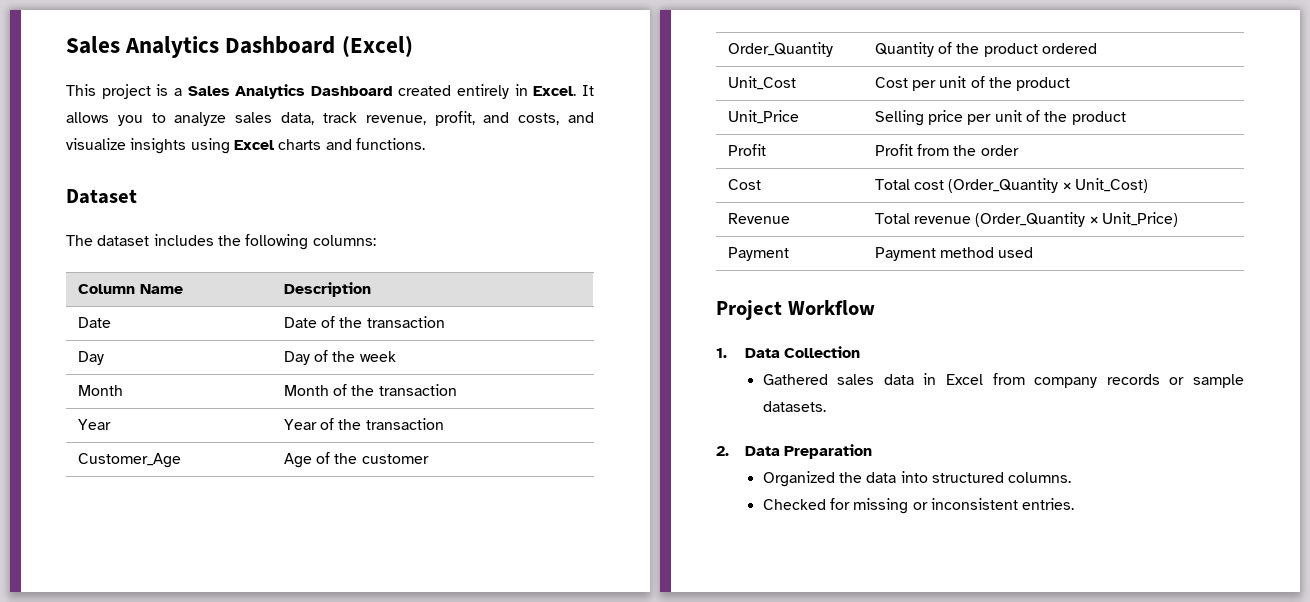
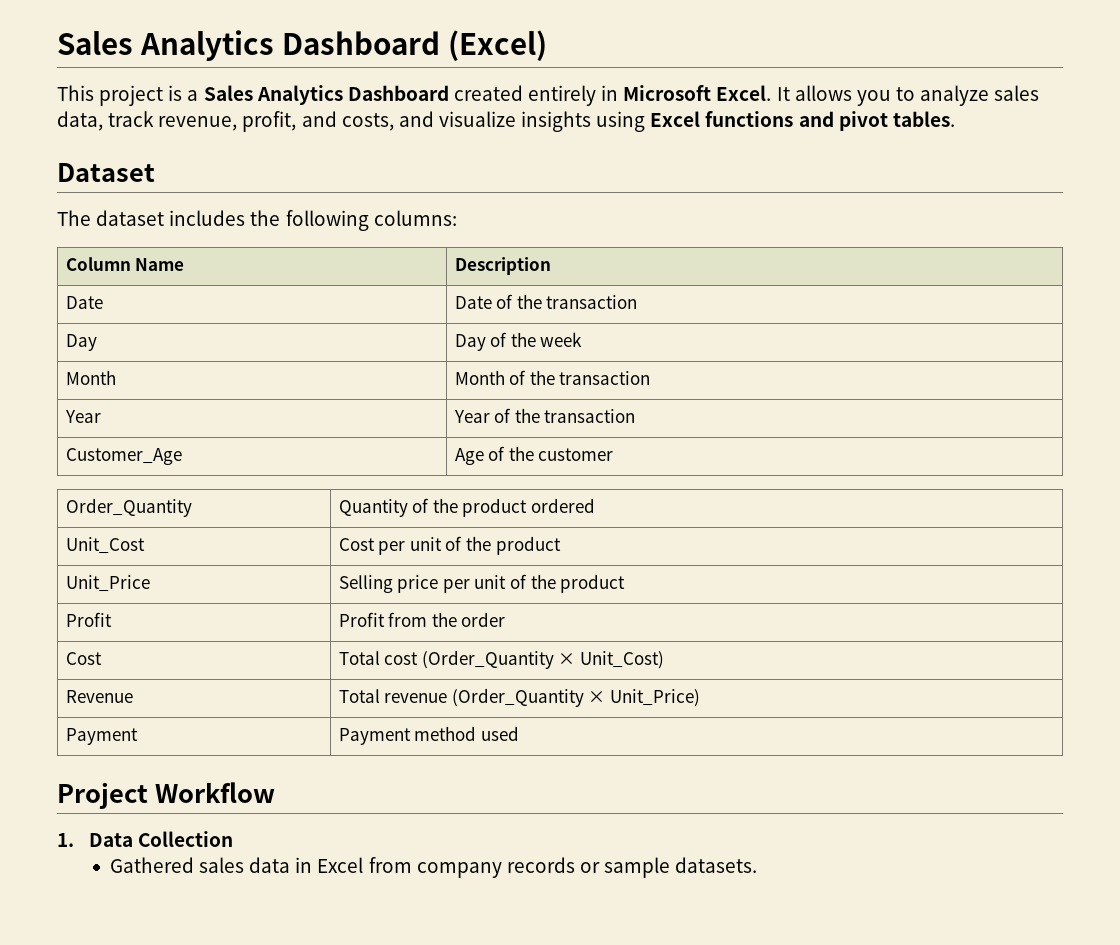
- This project is a Sales Analytics Dashboard created entirely in Excel.
+ This project is a Sales Analytics Dashboard created entirely in Microsoft Excel.
- It allows you to analyze sales data, track revenue, profit, and costs, and visualize insights using Excel charts and functions.
+ It allows you to analyze sales data, track revenue, profit, and costs, and visualize insights using Excel functions and pivot tables.
- 2. Data Preparation
- Organized the data into structured columns.
- Checked for missing or inconsistent entries.

